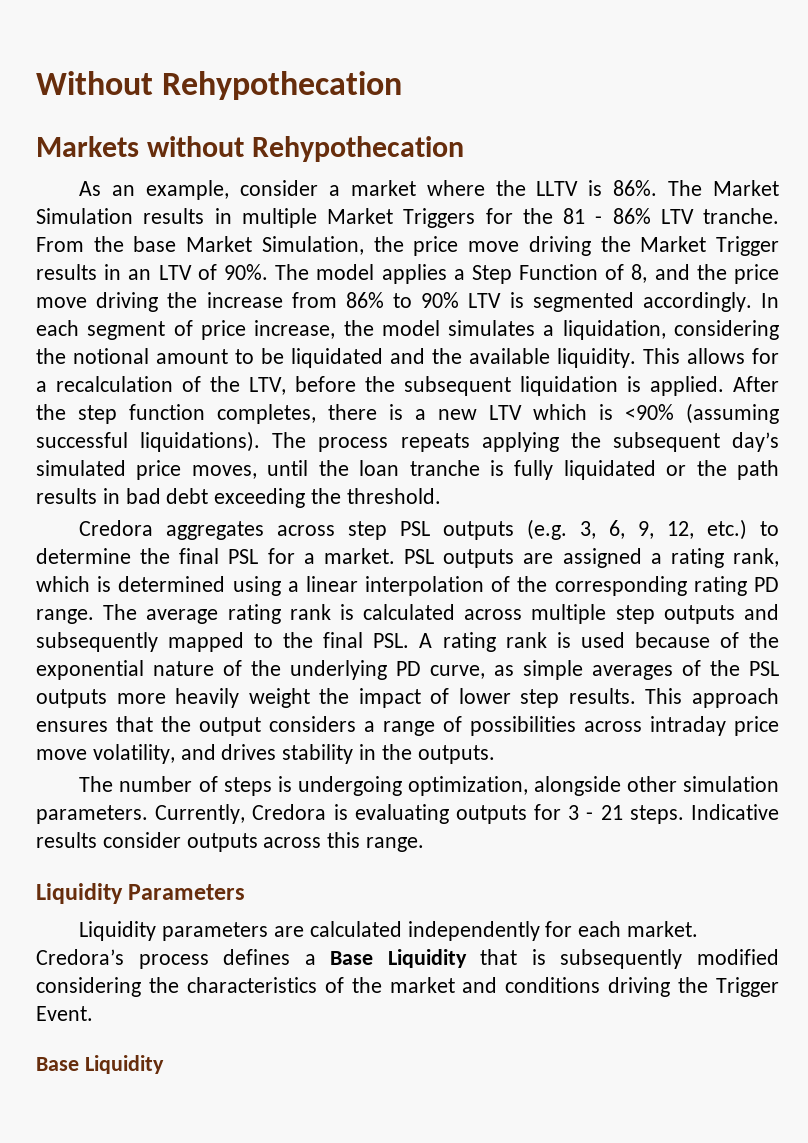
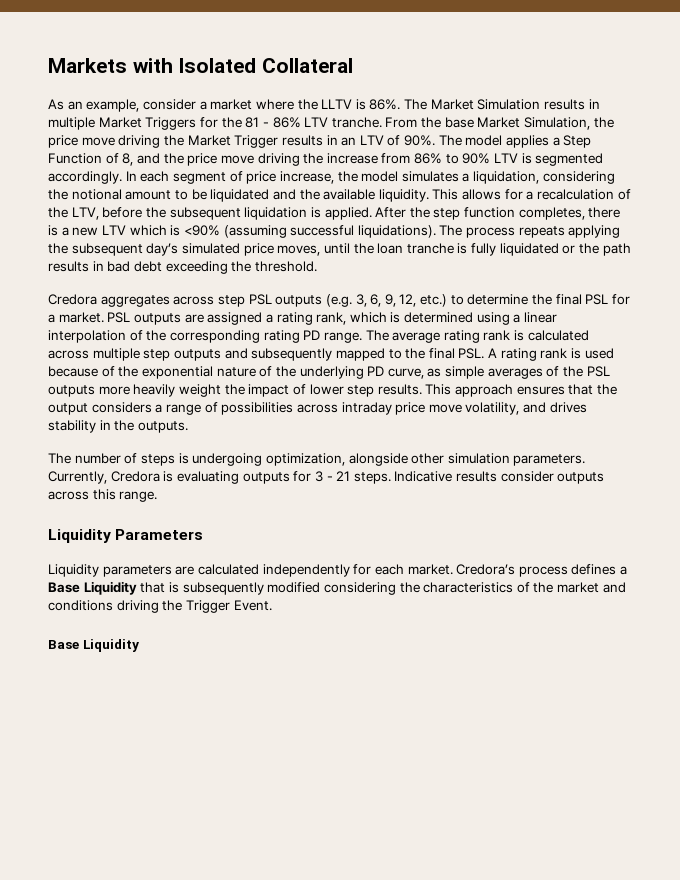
- Without Rehypothecation
- Markets without Rehypothecation
+ Markets with Isolated Collateral

